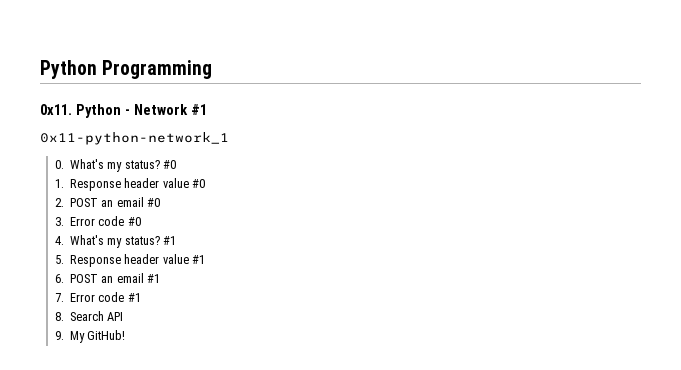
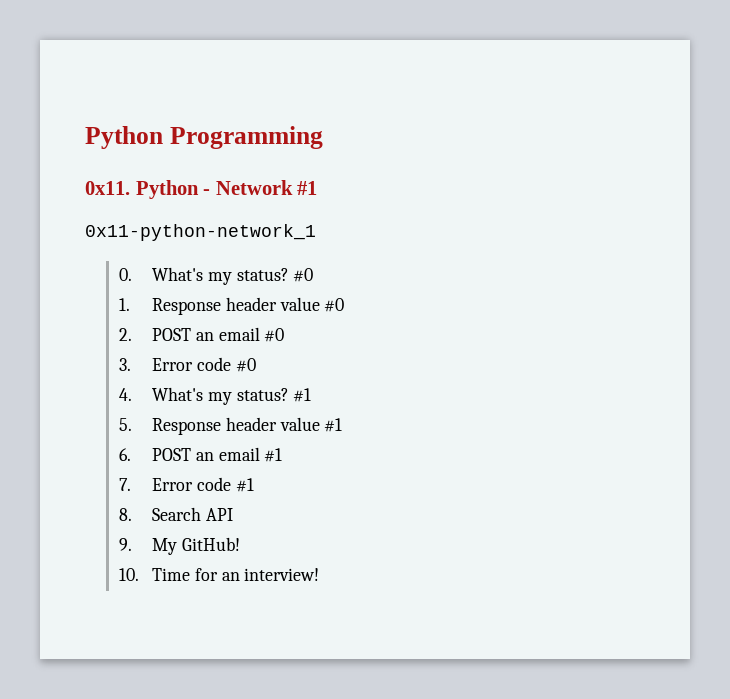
+ 10. Time for an interview!

